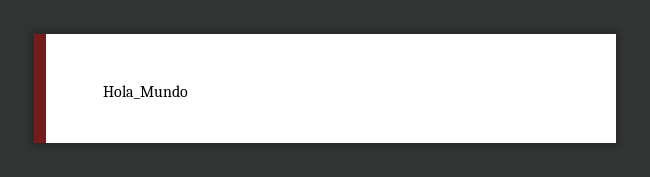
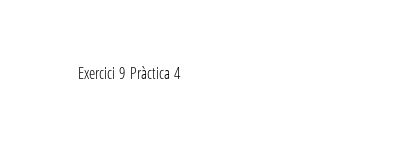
- Hola_Mundo
+ Exercici 9 Pràctica 4

